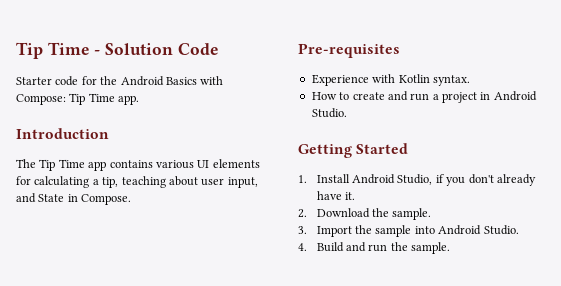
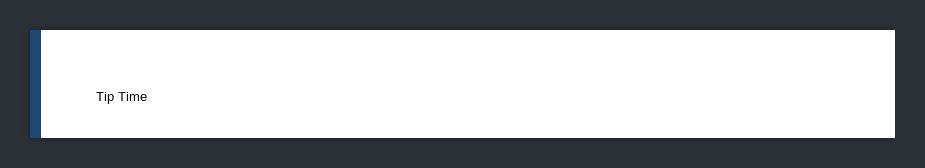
- Tip Time - Solution Code
- Starter code for the Android Basics with Compose: Tip Time app.
- Introduction
- The Tip Time app contains various UI elements for calculating a tip, teaching about user input, and State in Compose.
- Pre-requisites
- Experience with Kotlin syntax.
- How to create and run a project in Android Studio.
- Getting Started
- 1. Install Android Studio, if you don't already have it.
- 2. Download the sample.
- 3. Import the sample into Android Studio.
- 4. Build and run the sample.
+ Tip Time

